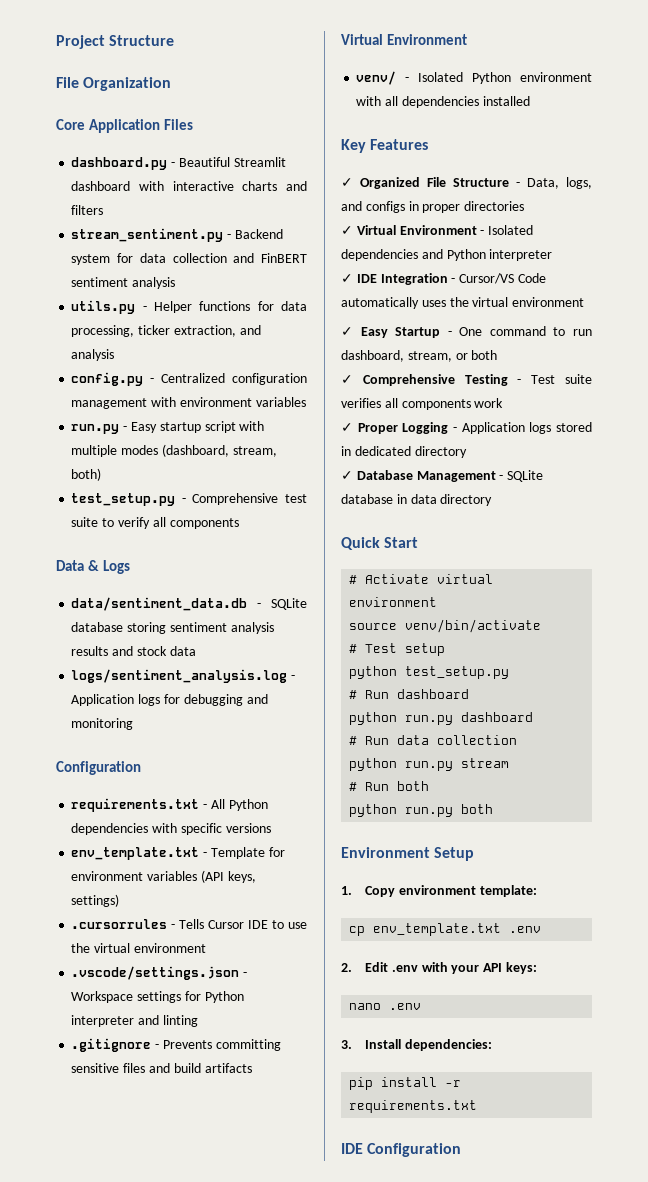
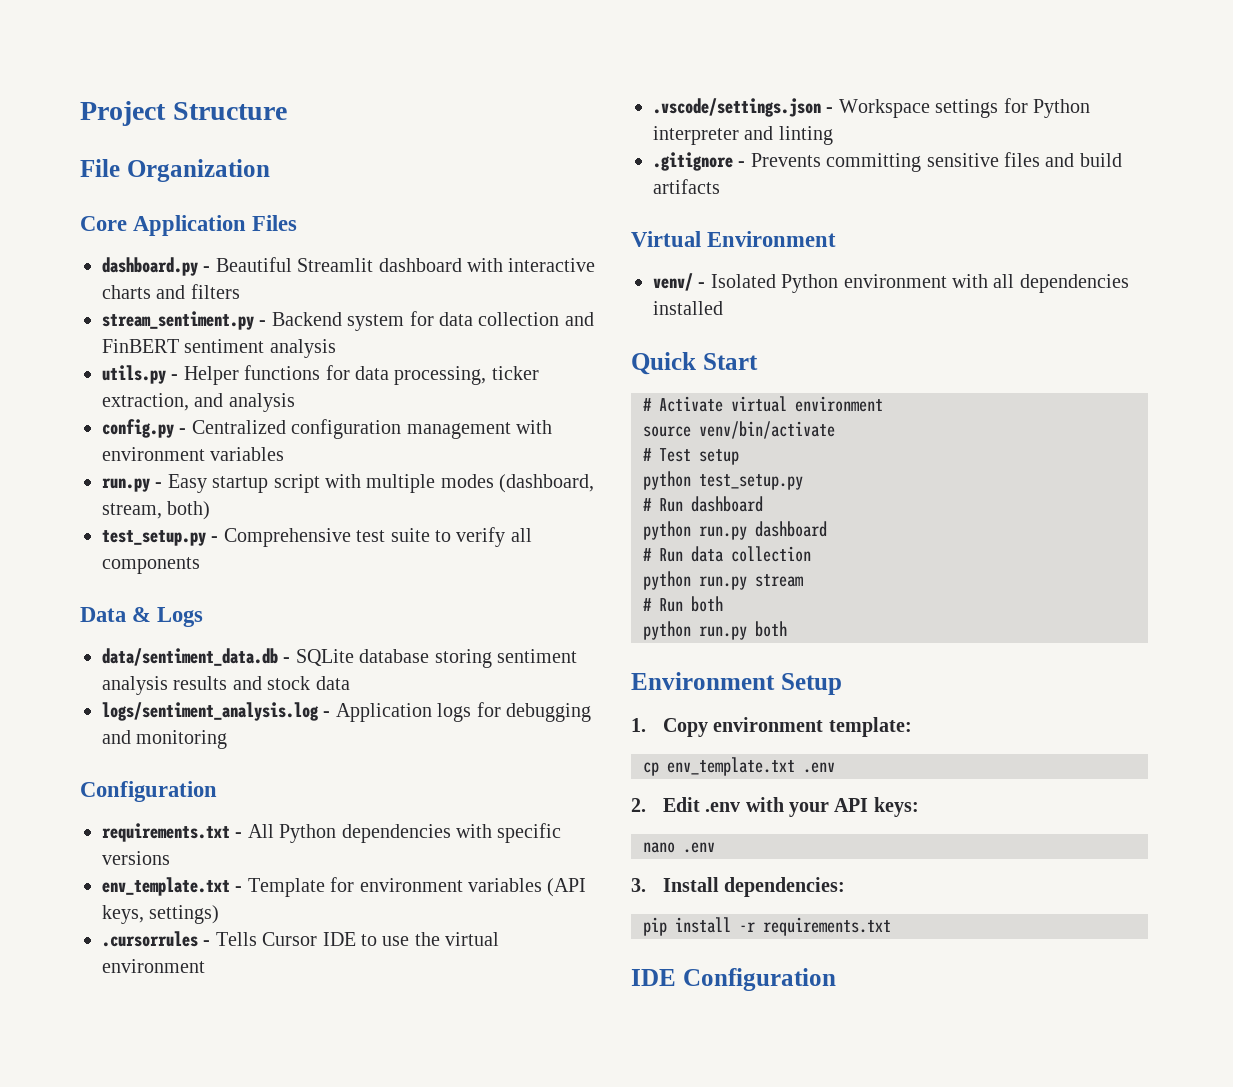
- Key Features
- ✓ Organized File Structure - Data, logs, and configs in proper directories
- ✓ Virtual Environment - Isolated dependencies and Python interpreter
- ✓ IDE Integration - Cursor/VS Code automatically uses the virtual environment
- ✓ Easy Startup - One command to run dashboard, stream, or both
- ✓ Comprehensive Testing - Test suite verifies all components work
- ✓ Proper Logging - Application logs stored in dedicated directory
- ✓ Database Management - SQLite database in data directory

